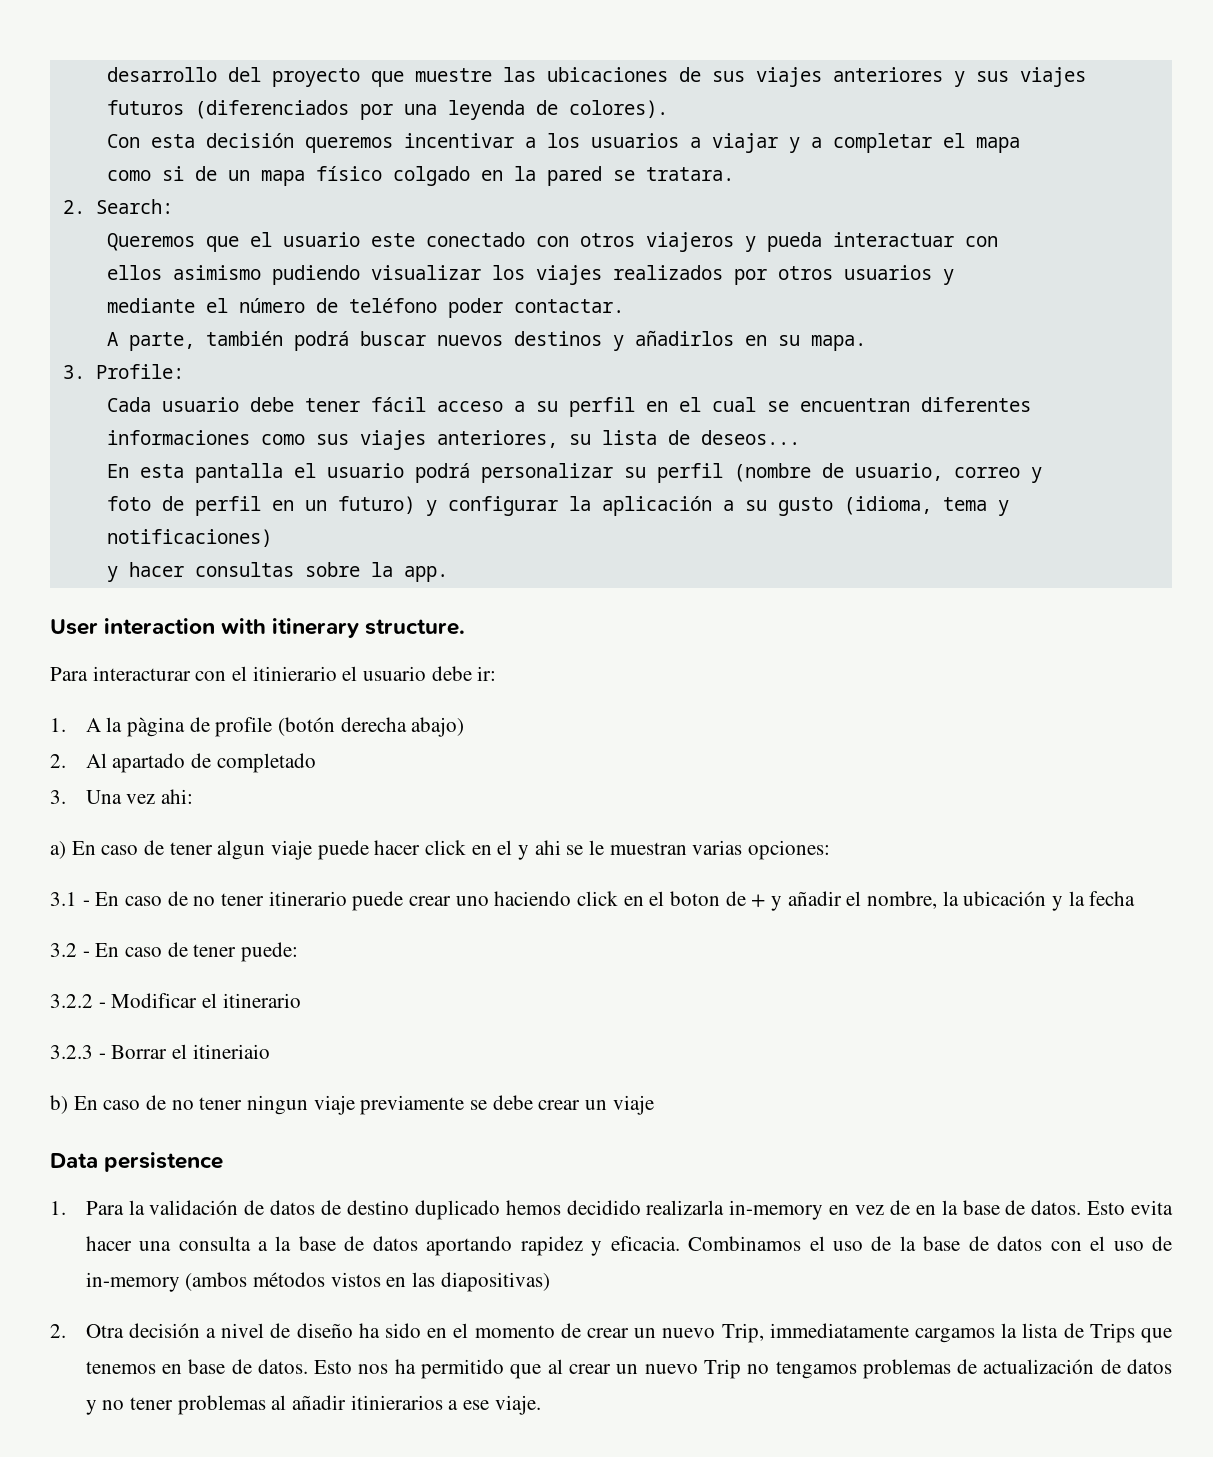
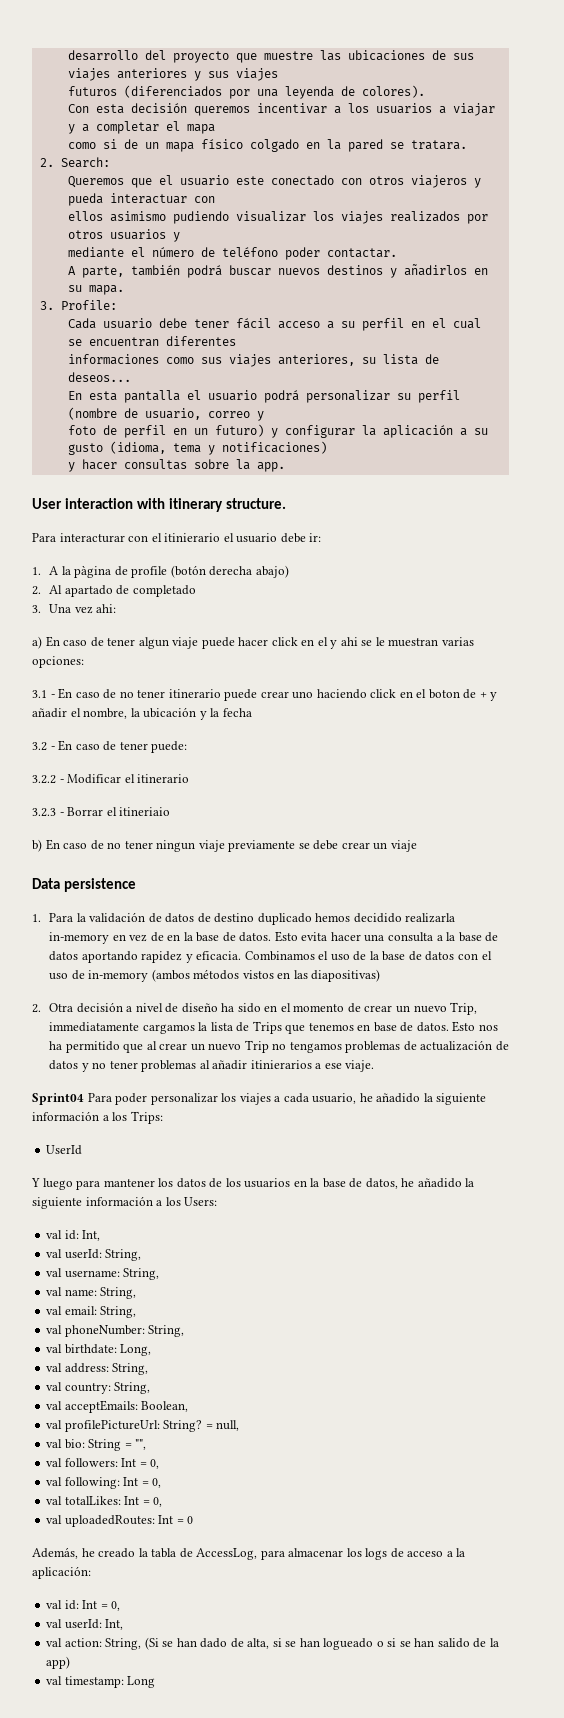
+ Sprint04 Para poder personalizar los viajes a cada usuario, he añadido la siguiente información a los Trips:
+ UserId
+ Y luego para mantener los datos de los usuarios en la base de datos, he añadido la siguiente información a los Users:
+ val id: Int,
+ val userId: String,
+ val username: String,
+ val name: String,
+ val email: String,
+ val phoneNumber: String,
+ val birthdate: Long,
+ val address: String,
+ val country: String,
+ val acceptEmails: Boolean,
+ val profilePictureUrl: String? = null,
+ val bio: String = "",
+ val followers: Int = 0,
+ val following: Int = 0,
+ val totalLikes: Int = 0,
+ val uploadedRoutes: Int = 0
+ Además, he creado la tabla de AccessLog, para almacenar los logs de acceso a la aplicación:
+ val id: Int = 0,
+ val userId: Int,
+ val action: String, (Si se han dado de alta, si se han logueado o si se han salido de la app)
+ val timestamp: Long

